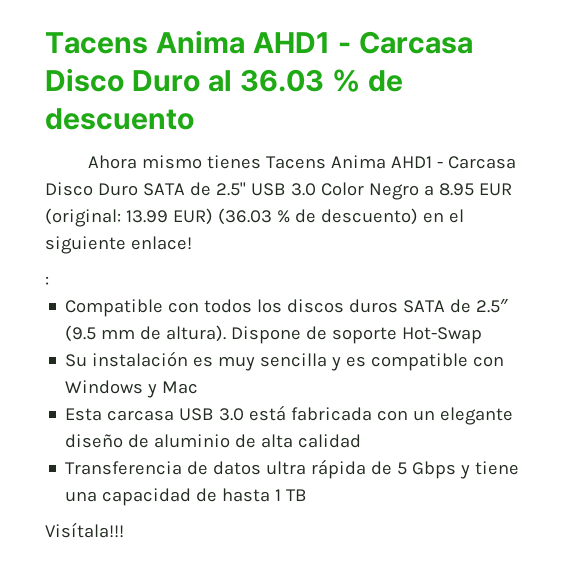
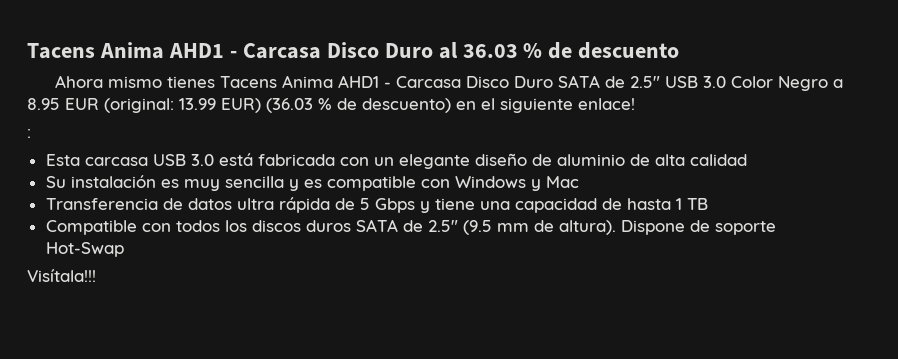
+ Esta carcasa USB 3.0 está fabricada con un elegante diseño de aluminio de alta calidad
+ Su instalación es muy sencilla y es compatible con Windows y Mac
+ Transferencia de datos ultra rápida de 5 Gbps y tiene una capacidad de hasta 1 TB
- Su instalación es muy sencilla y es compatible con Windows y Mac
- Esta carcasa USB 3.0 está fabricada con un elegante diseño de aluminio de alta calidad
- Transferencia de datos ultra rápida de 5 Gbps y tiene una capacidad de hasta 1 TB

